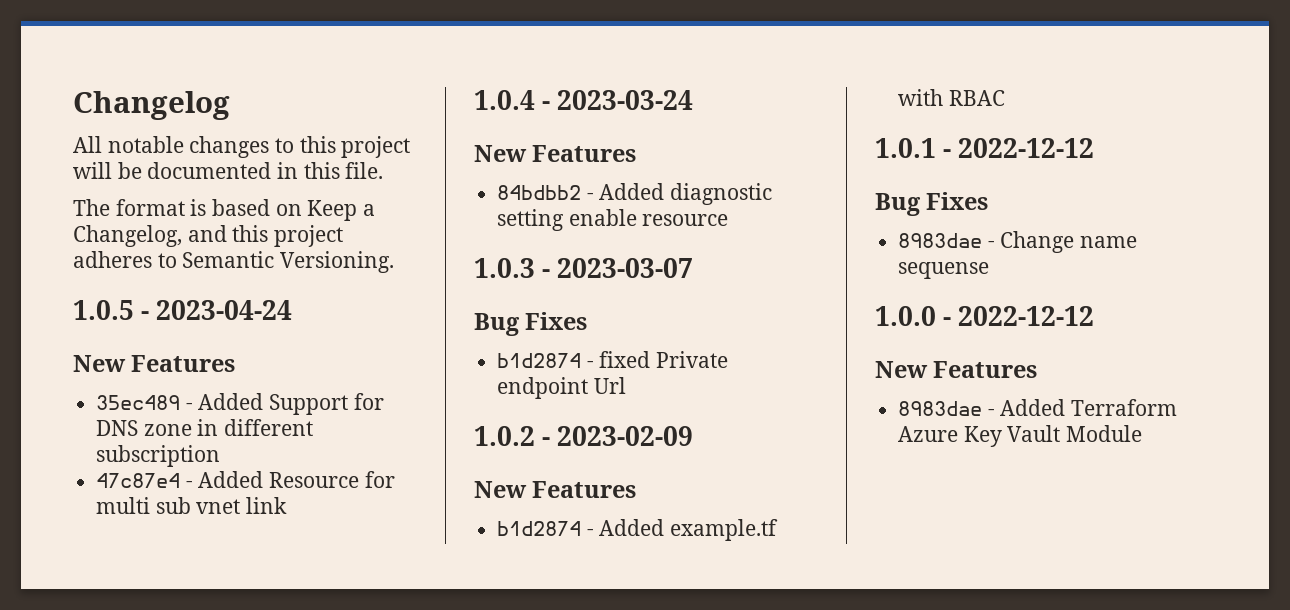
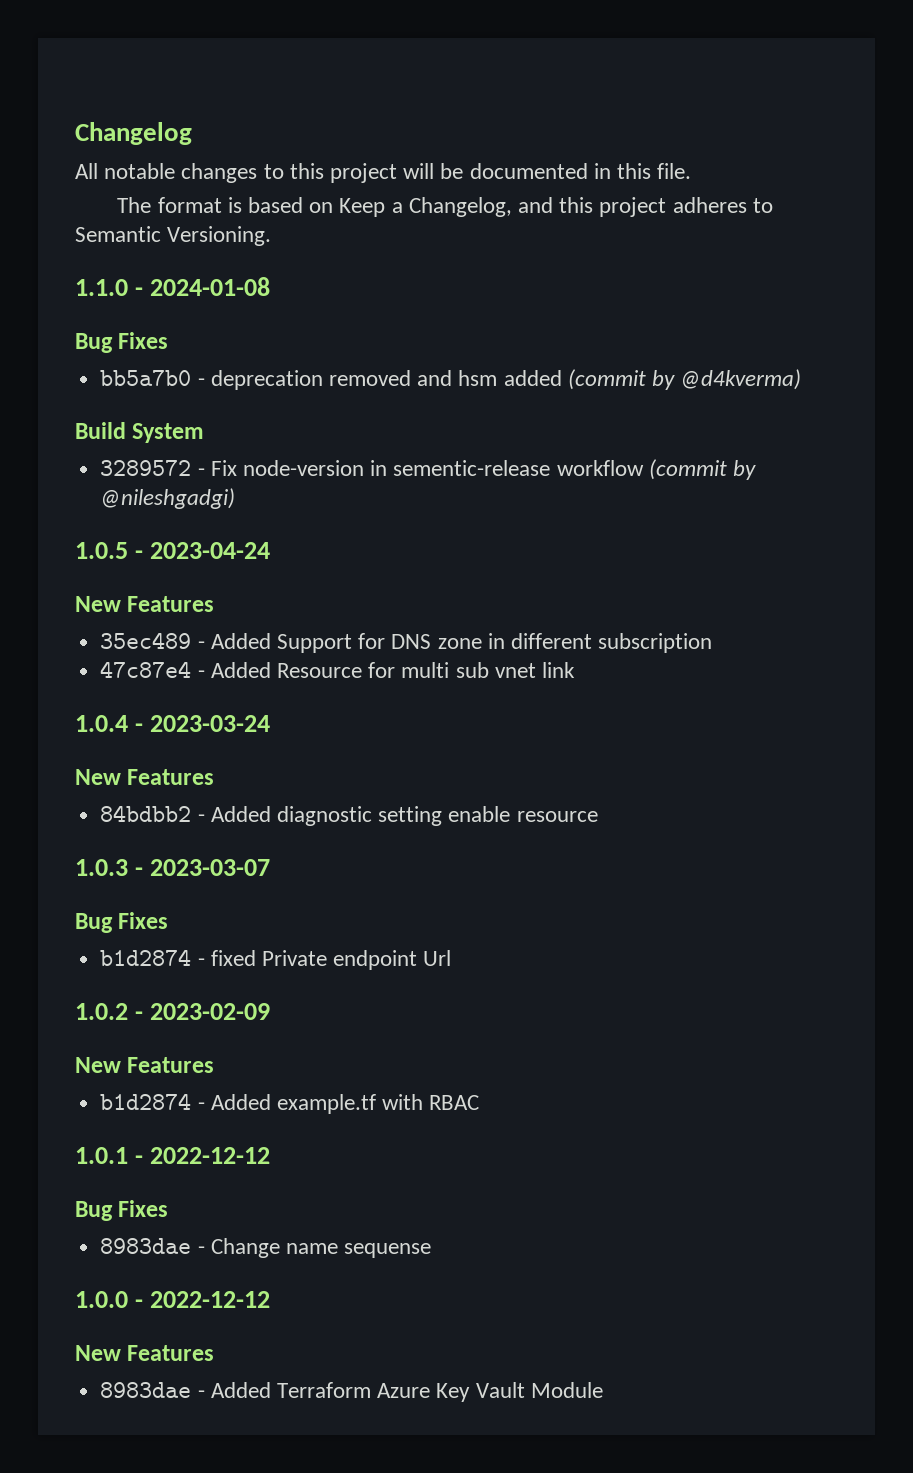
+ 1.1.0 - 2024-01-08
+ Bug Fixes
+ bb5a7b0 - deprecation removed and hsm added (commit by @d4kverma)
+ Build System
+ 3289572 - Fix node-version in sementic-release workflow (commit by @nileshgadgi)

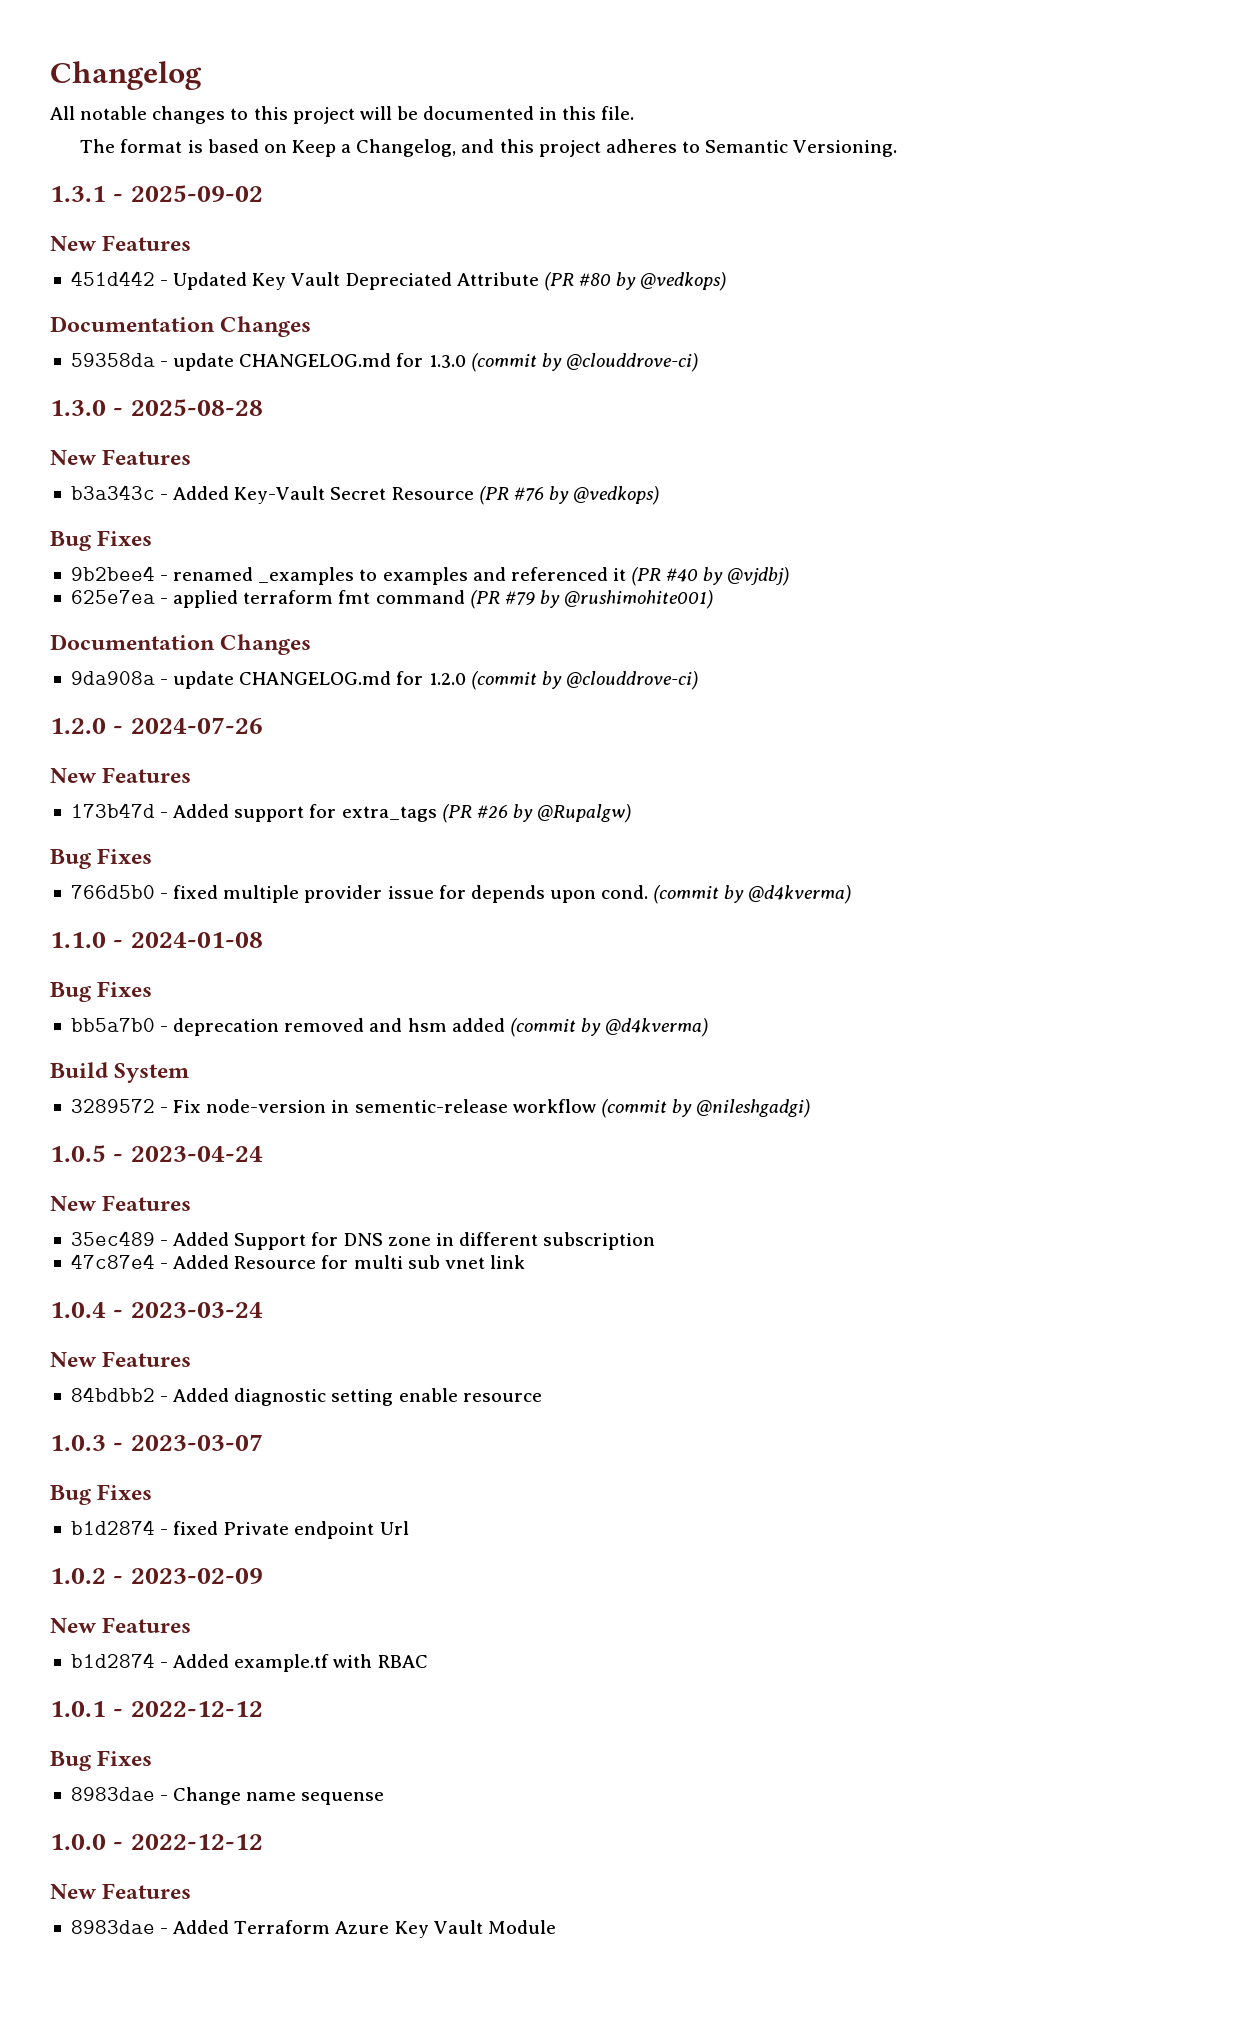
+ 1.3.1 - 2025-09-02
+ New Features
+ 451d442 - Updated Key Vault Depreciated Attribute (PR #80 by @vedkops)
+ Documentation Changes
+ 59358da - update CHANGELOG.md for 1.3.0 (commit by @clouddrove-ci)
+ 1.3.0 - 2025-08-28
+ New Features
+ b3a343c - Added Key-Vault Secret Resource (PR #76 by @vedkops)
+ Bug Fixes
+ 9b2bee4 - renamed _examples to examples and referenced it (PR #40 by @vjdbj)
+ 625e7ea - applied terraform fmt command (PR #79 by @rushimohite001)
+ Documentation Changes
+ 9da908a - update CHANGELOG.md for 1.2.0 (commit by @clouddrove-ci)
+ 1.2.0 - 2024-07-26
+ New Features
+ 173b47d - Added support for extra_tags (PR #26 by @Rupalgw)
+ Bug Fixes
+ 766d5b0 - fixed multiple provider issue for depends upon cond. (commit by @d4kverma)

